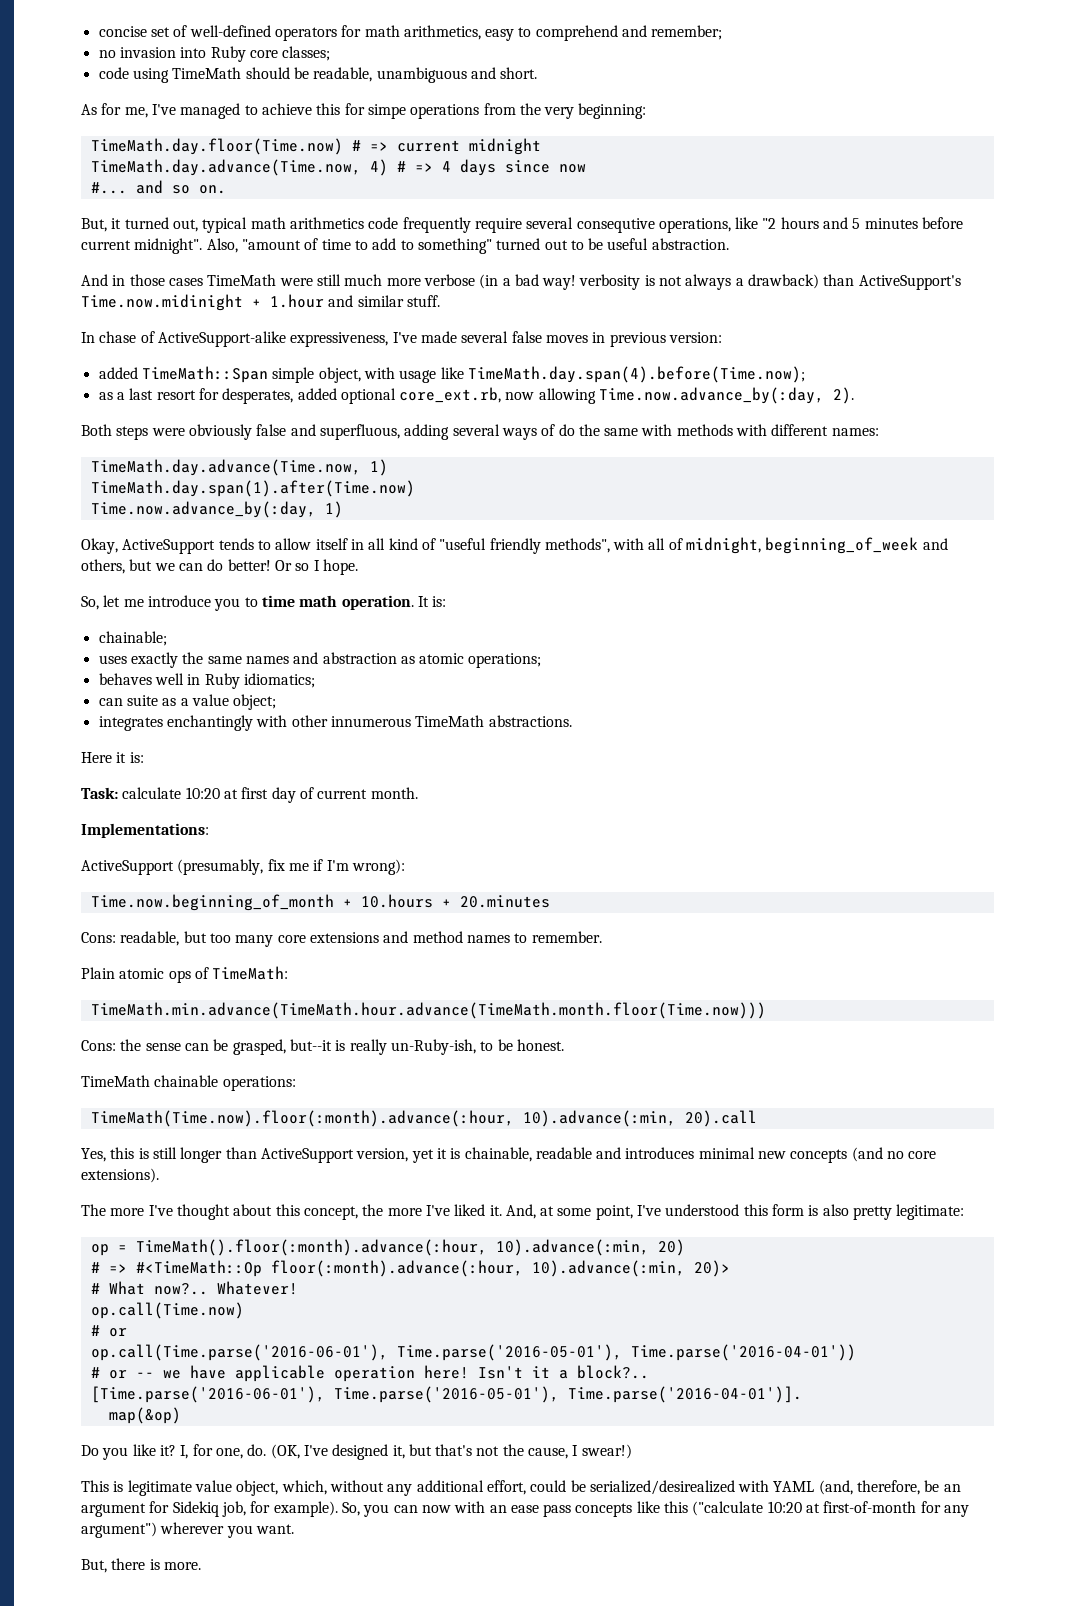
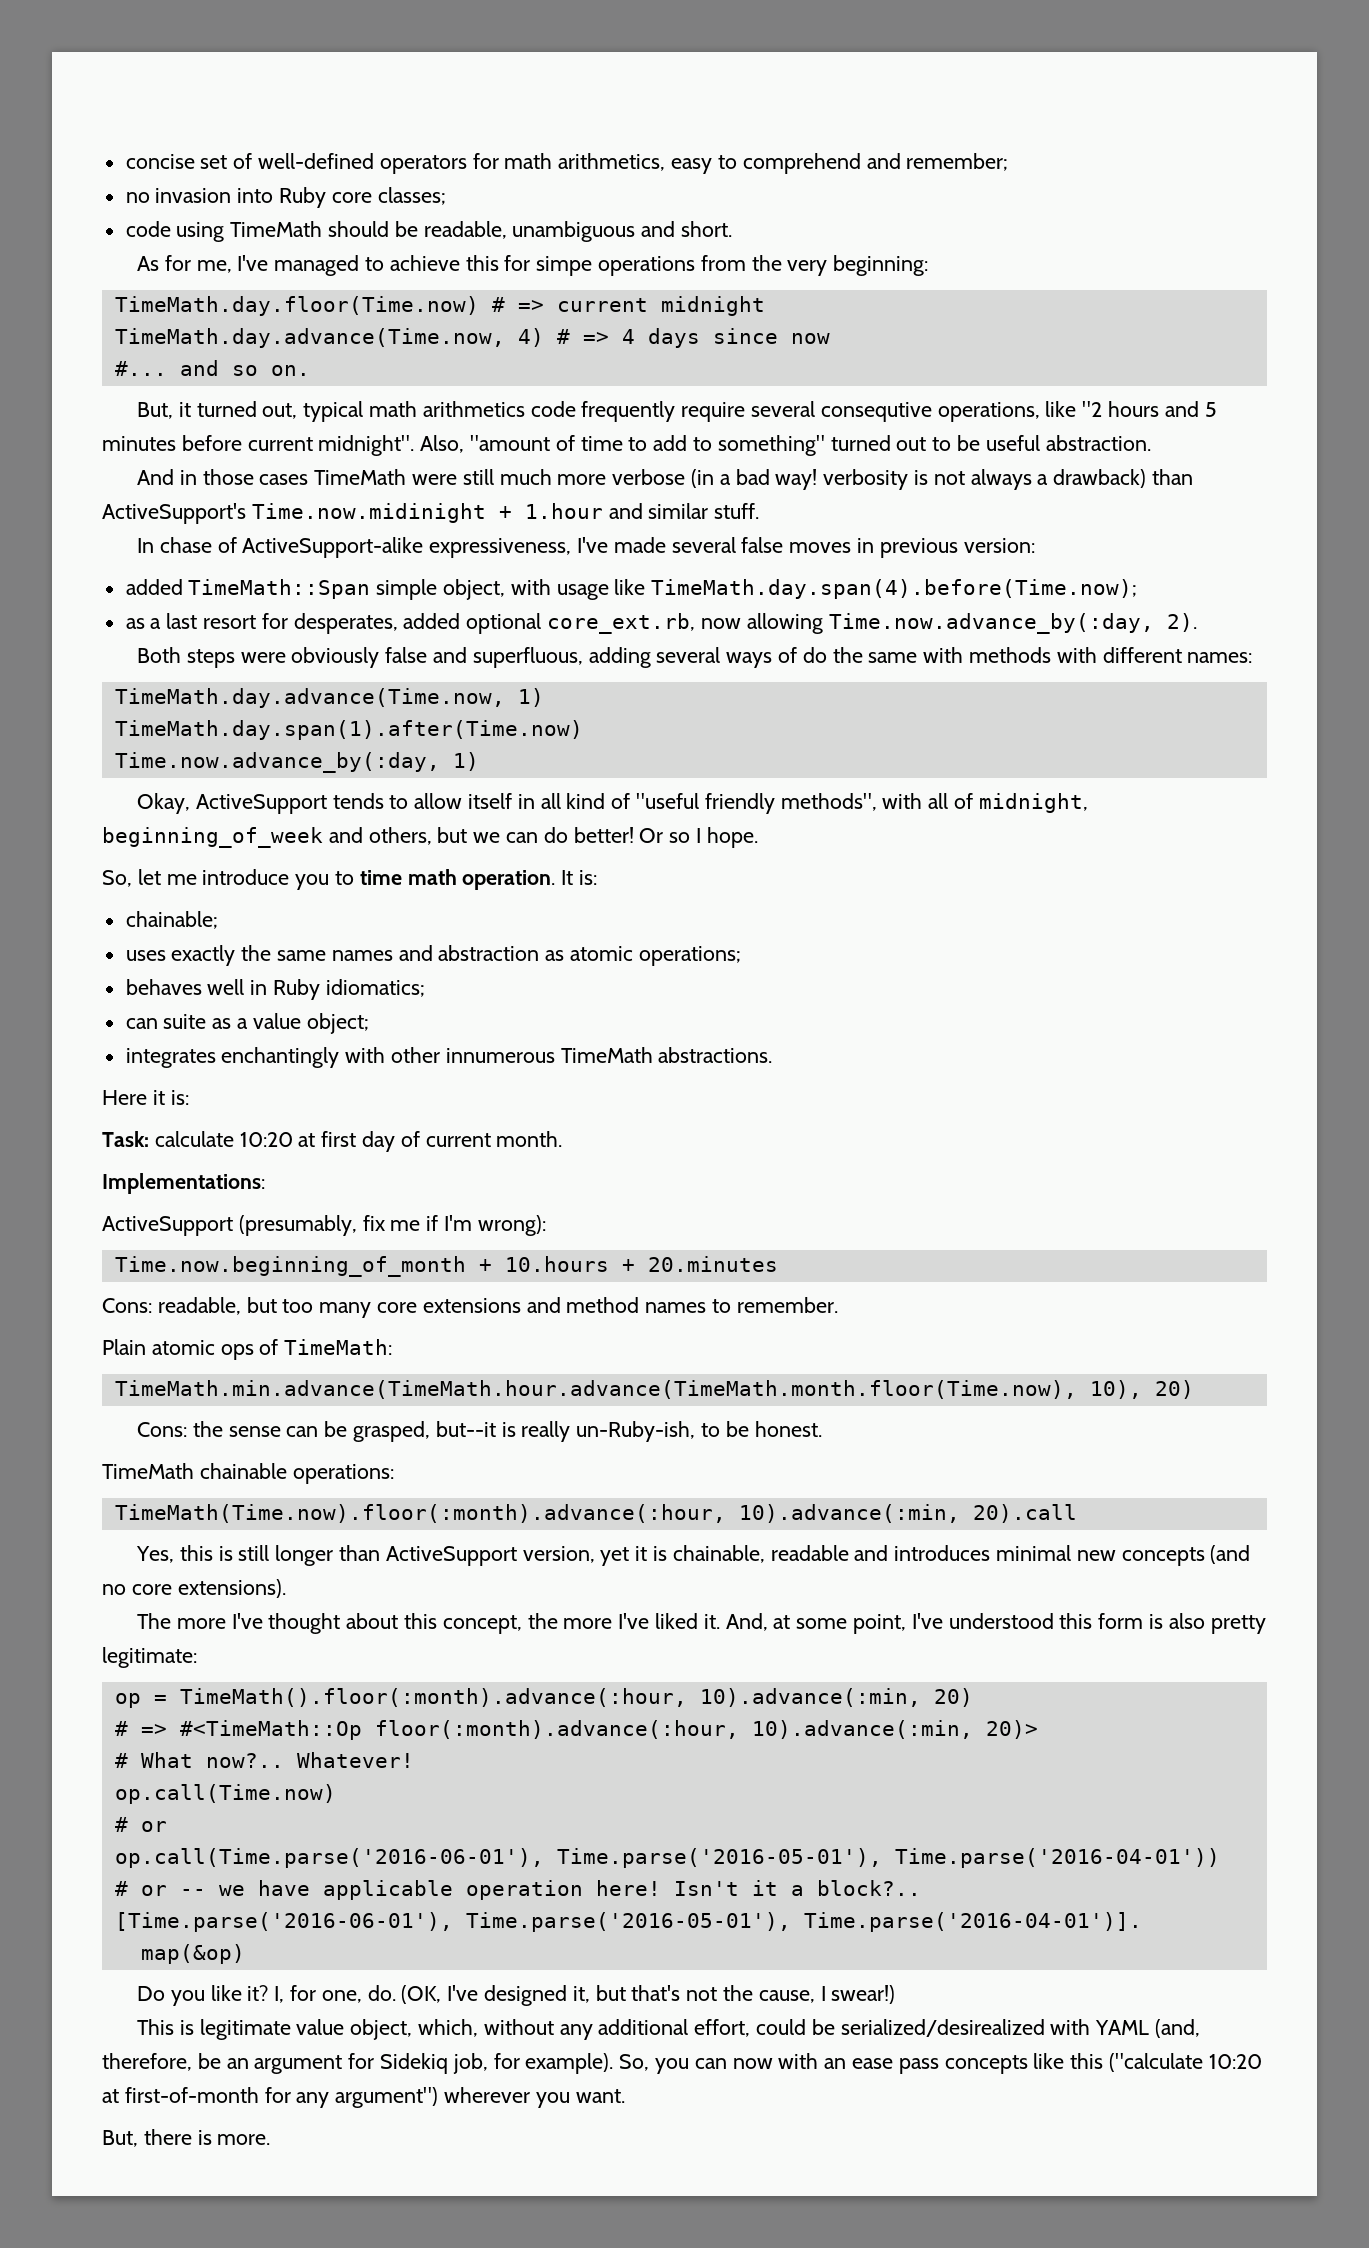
- TimeMath.min.advance(TimeMath.hour.advance(TimeMath.month.floor(Time.now)))
+ TimeMath.min.advance(TimeMath.hour.advance(TimeMath.month.floor(Time.now), 10), 20)

